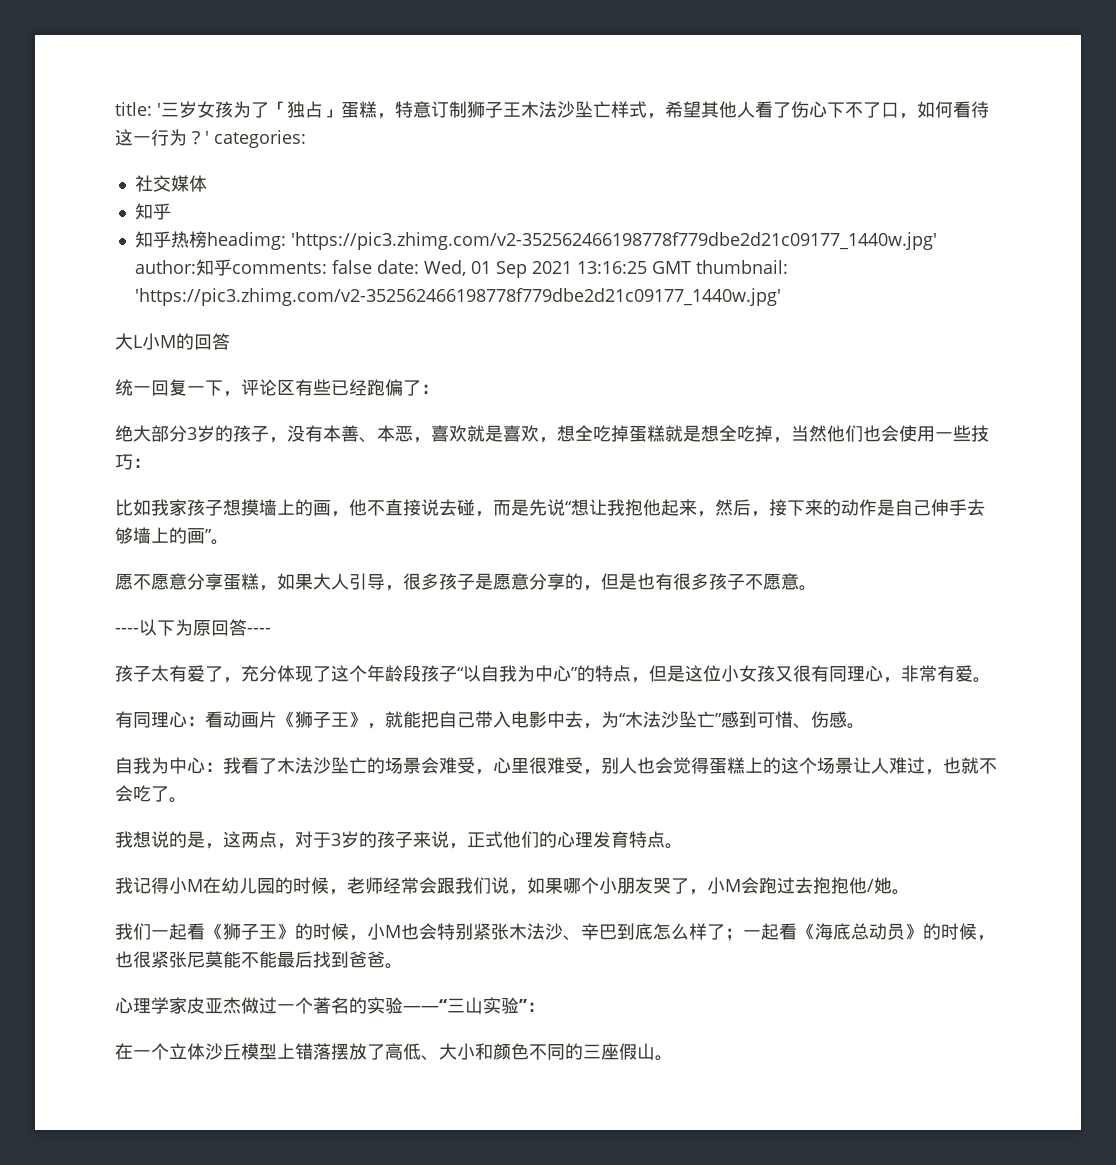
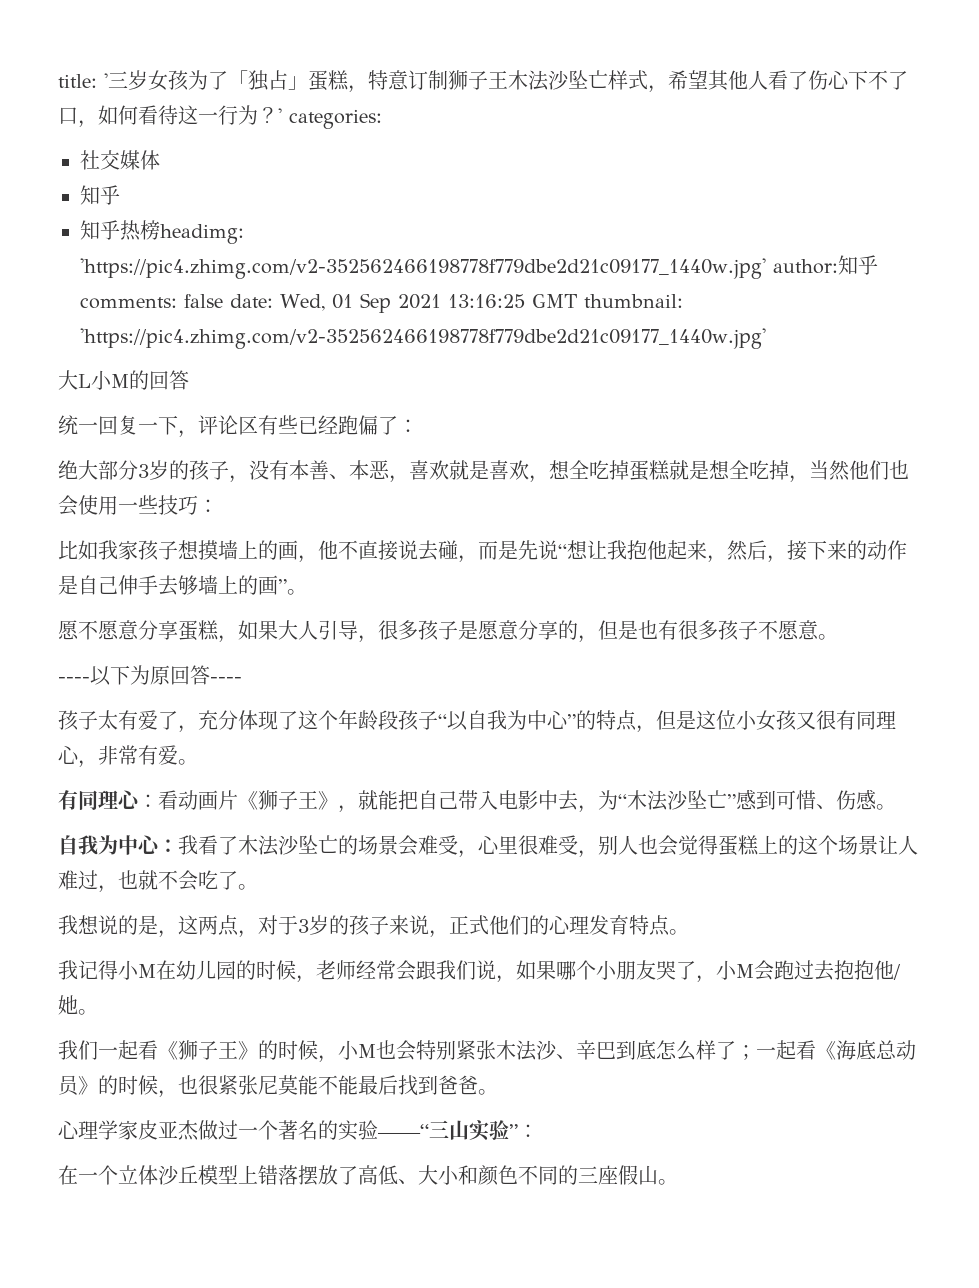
- 知乎热榜headimg: 'https://pic3.zhimg.com/v2-352562466198778f779dbe2d21c09177_1440w.jpg' author:知乎comments: false date: Wed, 01 Sep 2021 13:16:25 GMT thumbnail: 'https://pic3.zhimg.com/v2-352562466198778f779dbe2d21c09177_1440w.jpg'
+ 知乎热榜headimg: 'https://pic4.zhimg.com/v2-352562466198778f779dbe2d21c09177_1440w.jpg' author:知乎comments: false date: Wed, 01 Sep 2021 13:16:25 GMT thumbnail: 'https://pic4.zhimg.com/v2-352562466198778f779dbe2d21c09177_1440w.jpg'

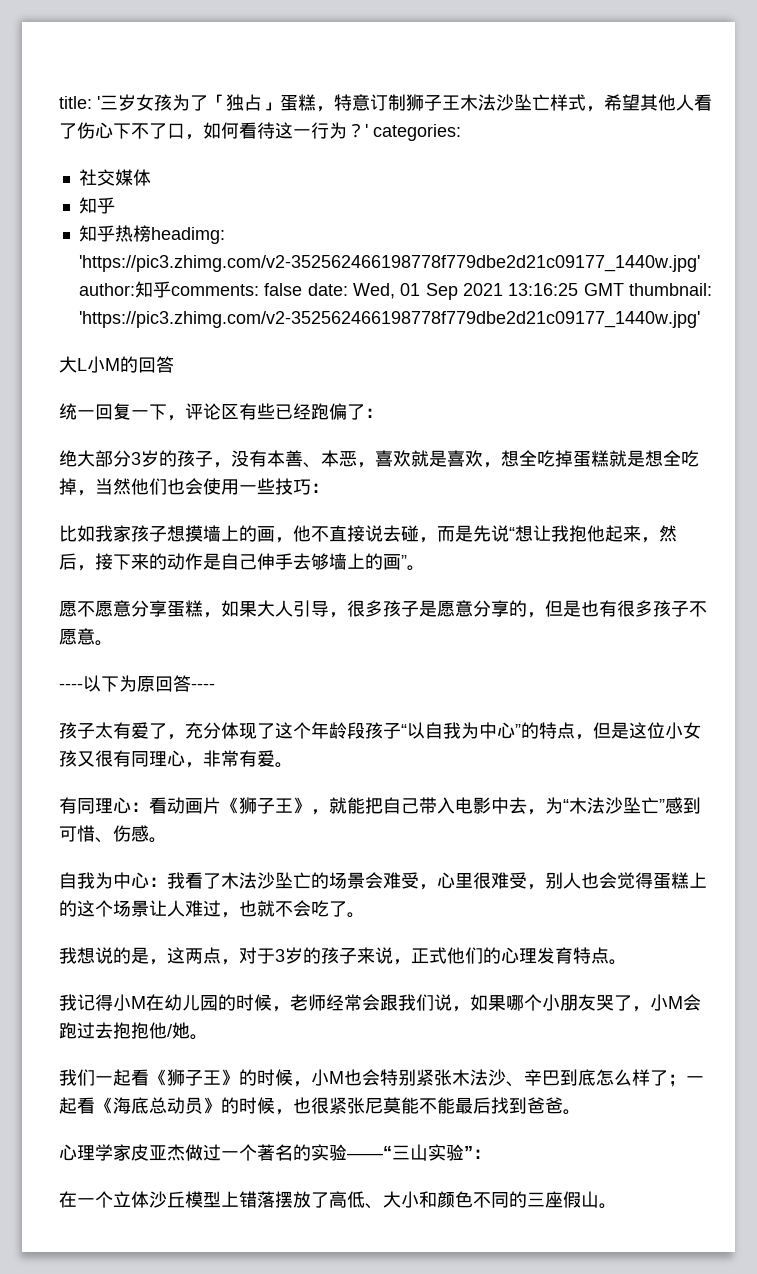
- 知乎热榜headimg: 'https://pic4.zhimg.com/v2-352562466198778f779dbe2d21c09177_1440w.jpg' author:知乎comments: false date: Wed, 01 Sep 2021 13:16:25 GMT thumbnail: 'https://pic4.zhimg.com/v2-352562466198778f779dbe2d21c09177_1440w.jpg'
+ 知乎热榜headimg: 'https://pic3.zhimg.com/v2-352562466198778f779dbe2d21c09177_1440w.jpg' author:知乎comments: false date: Wed, 01 Sep 2021 13:16:25 GMT thumbnail: 'https://pic3.zhimg.com/v2-352562466198778f779dbe2d21c09177_1440w.jpg'

